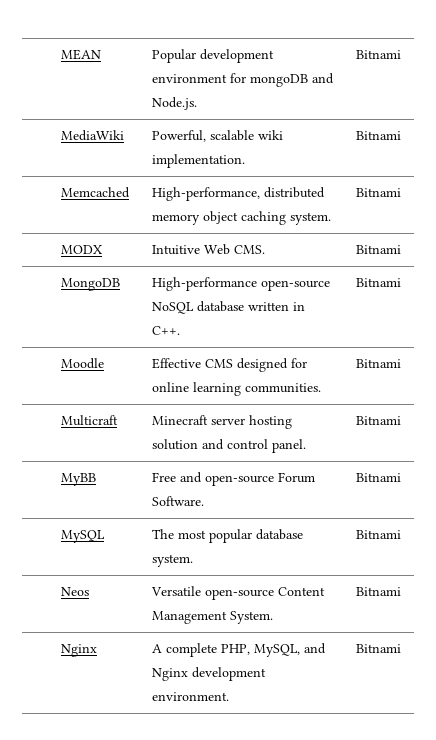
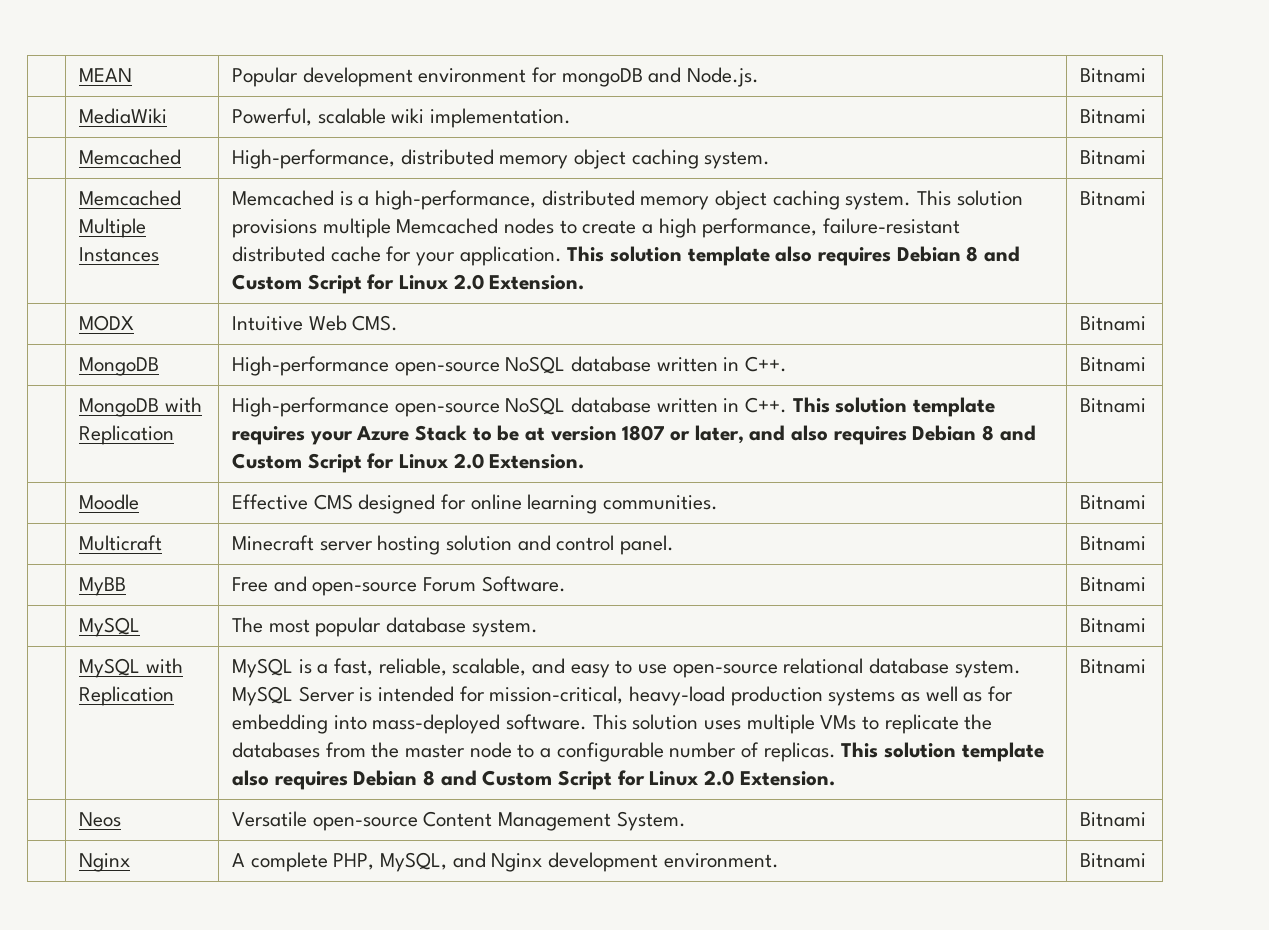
+ Memcached Multiple Instances | Memcached is a high-performance, distributed memory object caching system. This solution provisions multiple Memcached nodes to create a high performance, failure-resistant distributed cache for your application. This solution template also requires Debian 8 and Custom Script for Linux 2.0 Extension. | Bitnami
+ | MongoDB with Replication | High-performance open-source NoSQL database written in C++. This solution template requires your Azure Stack to be at version 1807 or later, and also requires Debian 8 and Custom Script for Linux 2.0 Extension. | Bitnami
+ MySQL with Replication | MySQL is a fast, reliable, scalable, and easy to use open-source relational database system. MySQL Server is intended for mission-critical, heavy-load production systems as well as for embedding into mass-deployed software. This solution uses multiple VMs to replicate the databases from the master node to a configurable number of replicas. This solution template also requires Debian 8 and Custom Script for Linux 2.0 Extension. | Bitnami

